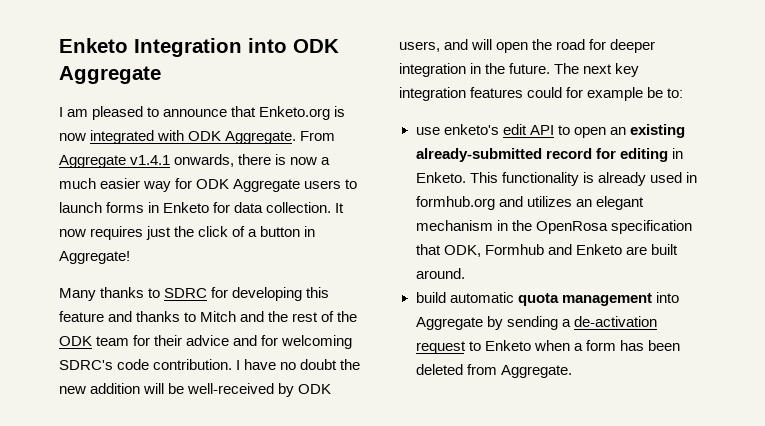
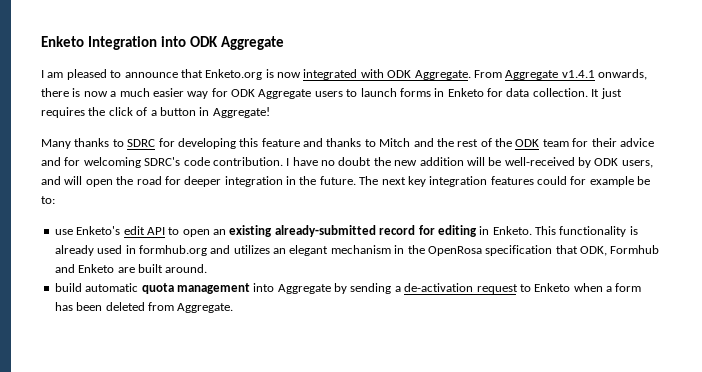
- It now requires just the click of a button in Aggregate!
+ It just requires the click of a button in Aggregate!
- use enketo's edit API to open an existing already-submitted record for editing in Enketo.
+ use Enketo's edit API to open an existing already-submitted record for editing in Enketo.

